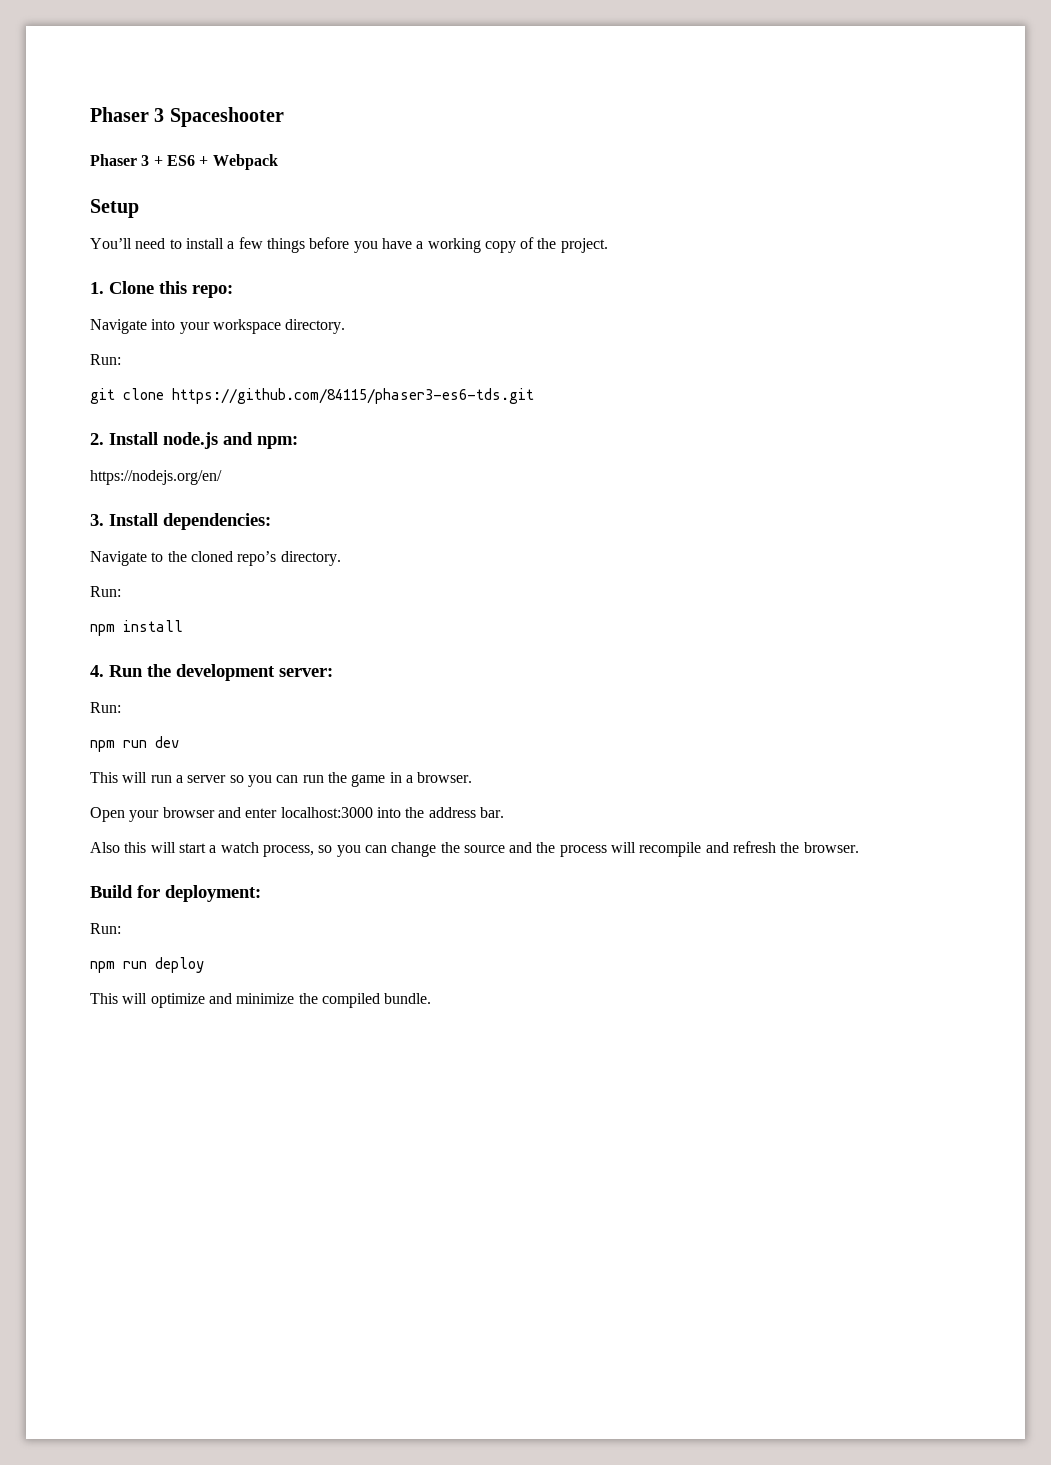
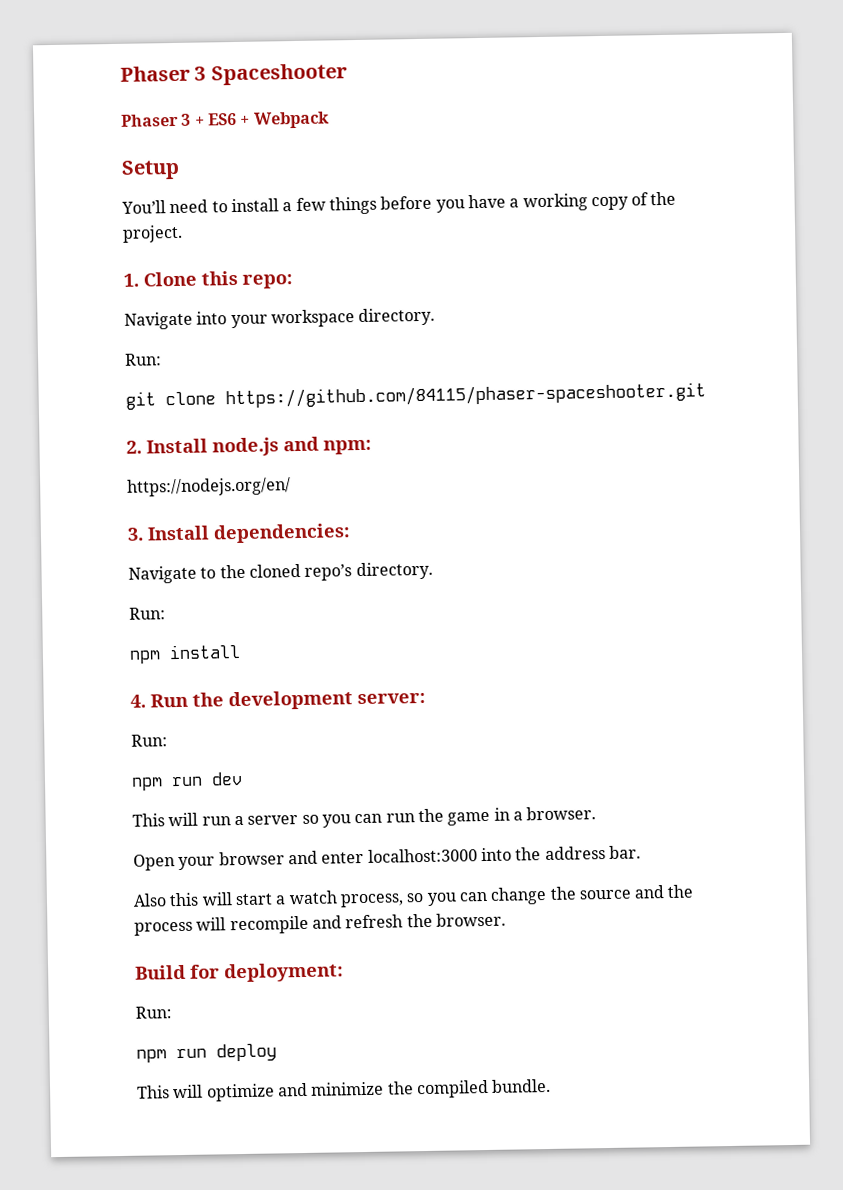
- git clone https://github.com/84115/phaser3-es6-tds.git
+ git clone https://github.com/84115/phaser-spaceshooter.git

